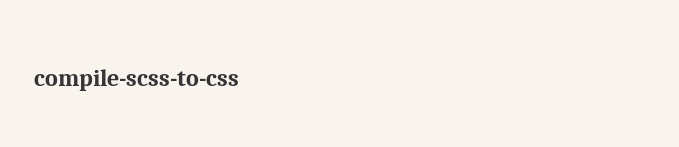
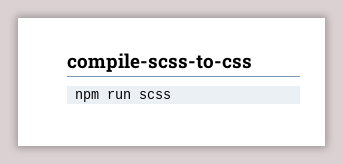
+ npm run scss

